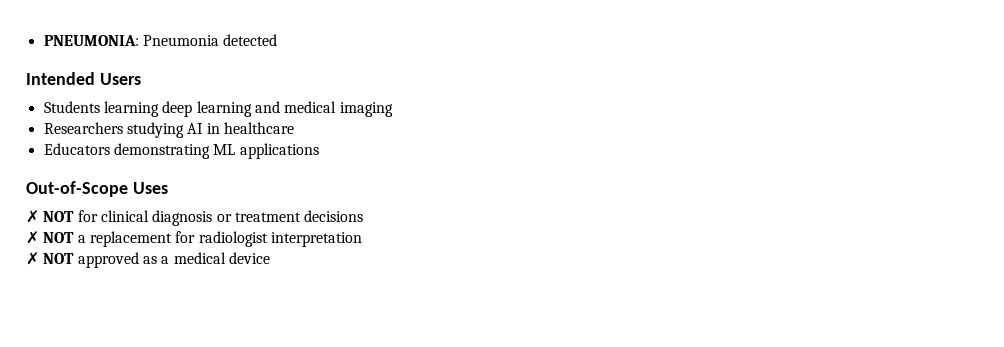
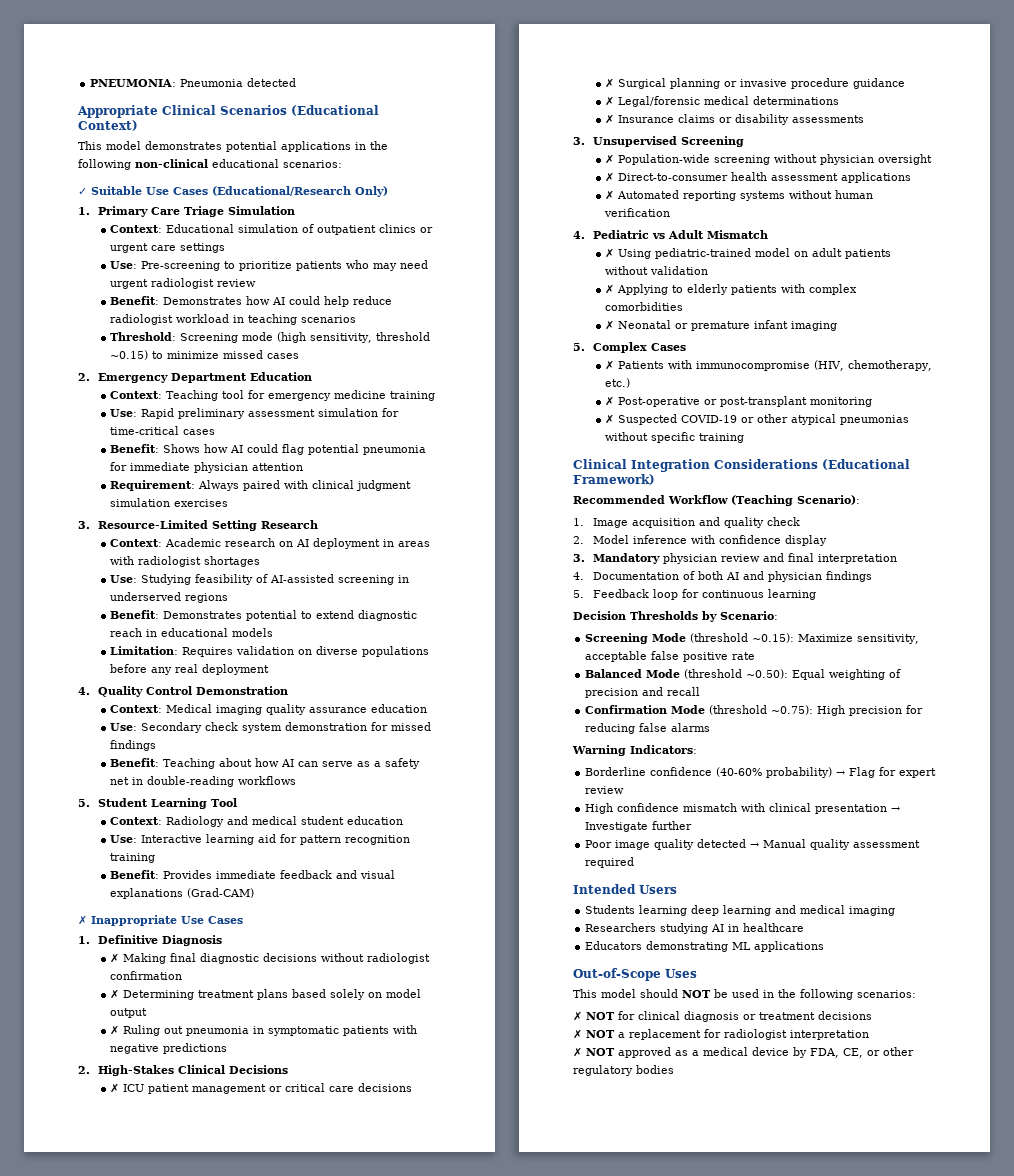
+ Appropriate Clinical Scenarios (Educational Context)
+ This model demonstrates potential applications in the following non-clinical educational scenarios:
+ ✓ Suitable Use Cases (Educational/Research Only)
+ 1. Primary Care Triage Simulation
+ Context: Educational simulation of outpatient clinics or urgent care settings
+ Use: Pre-screening to prioritize patients who may need urgent radiologist review
+ Benefit: Demonstrates how AI could help reduce radiologist workload in teaching scenarios
+ Threshold: Screening mode (high sensitivity, threshold ~0.15) to minimize missed cases
+ 2. Emergency Department Education
+ Context: Teaching tool for emergency medicine training
+ Use: Rapid preliminary assessment simulation for time-critical cases
+ Benefit: Shows how AI could flag potential pneumonia for immediate physician attention
+ Requirement: Always paired with clinical judgment simulation exercises
+ 3. Resource-Limited Setting Research
+ Context: Academic research on AI deployment in areas with radiologist shortages
+ Use: Studying feasibility of AI-assisted screening in underserved regions
+ Benefit: Demonstrates potential to extend diagnostic reach in educational models
+ Limitation: Requires validation on diverse populations before any real deployment
+ 4. Quality Control Demonstration
+ Context: Medical imaging quality assurance education
+ Use: Secondary check system demonstration for missed findings
+ Benefit: Teaching about how AI can serve as a safety net in double-reading workflows
+ 5. Student Learning Tool
+ Context: Radiology and medical student education
+ Use: Interactive learning aid for pattern recognition training
+ Benefit: Provides immediate feedback and visual explanations (Grad-CAM)
+ ✗ Inappropriate Use Cases
+ 1. Definitive Diagnosis
+ ✗ Making final diagnostic decisions without radiologist confirmation
+ ✗ Determining treatment plans based solely on model output
+ ✗ Ruling out pneumonia in symptomatic patients with negative predictions
+ 2. High-Stakes Clinical Decisions
+ ✗ ICU patient management or critical care decisions
+ ✗ Surgical planning or invasive procedure guidance
+ ✗ Legal/forensic medical determinations
+ ✗ Insurance claims or disability assessments
+ 3. Unsupervised Screening
+ ✗ Population-wide screening without physician oversight
+ ✗ Direct-to-consumer health assessment applications
+ ✗ Automated reporting systems without human verification
+ 4. Pediatric vs Adult Mismatch
+ ✗ Using pediatric-trained model on adult patients without validation
+ ✗ Applying to elderly patients with complex comorbidities
+ ✗ Neonatal or premature infant imaging
+ 5. Complex Cases
+ ✗ Patients with immunocompromise (HIV, chemotherapy, etc.)
+ ✗ Post-operative or post-transplant monitoring
+ ✗ Suspected COVID-19 or other atypical pneumonias without specific training
+ Clinical Integration Considerations (Educational Framework)
+ Recommended Workflow (Teaching Scenario):
+ 1. Image acquisition and quality check
+ 2. Model inference with confidence display
+ 3. Mandatory physician review and final interpretation
+ 4. Documentation of both AI and physician findings
+ 5. Feedback loop for continuous learning
+ Decision Thresholds by Scenario:
+ Screening Mode (threshold ~0.15): Maximize sensitivity, acceptable false positive rate
+ Balanced Mode (threshold ~0.50): Equal weighting of precision and recall
+ Confirmation Mode (threshold ~0.75): High precision for reducing false alarms
+ Warning Indicators:
+ Borderline confidence (40-60% probability) → Flag for expert review
+ High confidence mismatch with clinical presentation → Investigate further
+ Poor image quality detected → Manual quality assessment required
+ This model should NOT be used in the following scenarios:
- ✗ NOT approved as a medical device
+ ✗ NOT approved as a medical device by FDA, CE, or other regulatory bodies

